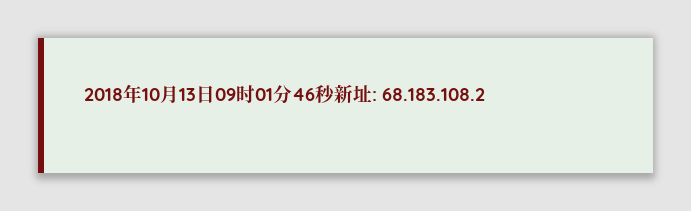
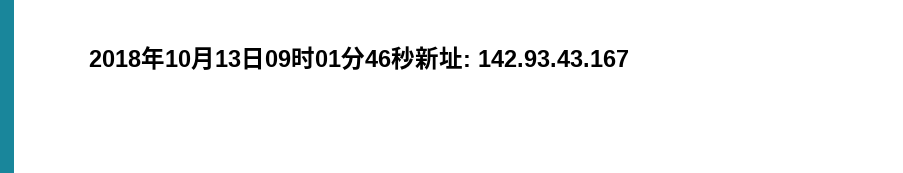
- 2018年10月13日09时01分46秒新址: 68.183.108.2
+ 2018年10月13日09时01分46秒新址: 142.93.43.167

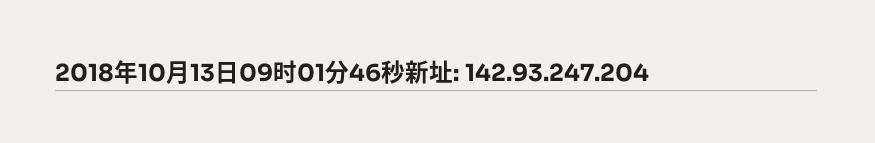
- 2018年10月13日09时01分46秒新址: 142.93.43.167
+ 2018年10月13日09时01分46秒新址: 142.93.247.204

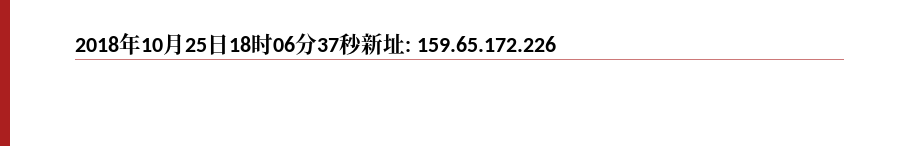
- 2018年10月13日09时01分46秒新址: 142.93.247.204
+ 2018年10月25日18时06分37秒新址: 159.65.172.226

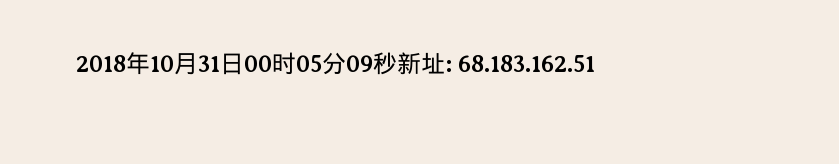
- 2018年10月25日18时06分37秒新址: 159.65.172.226
+ 2018年10月31日00时05分09秒新址: 68.183.162.51

